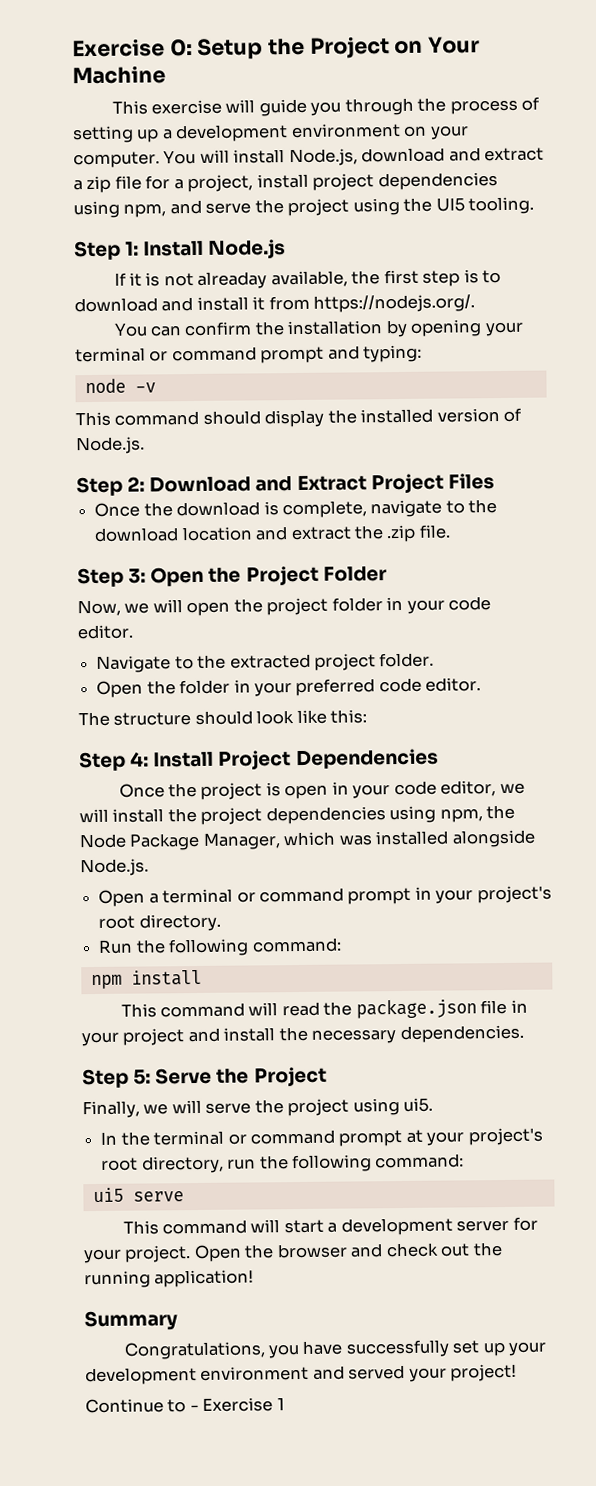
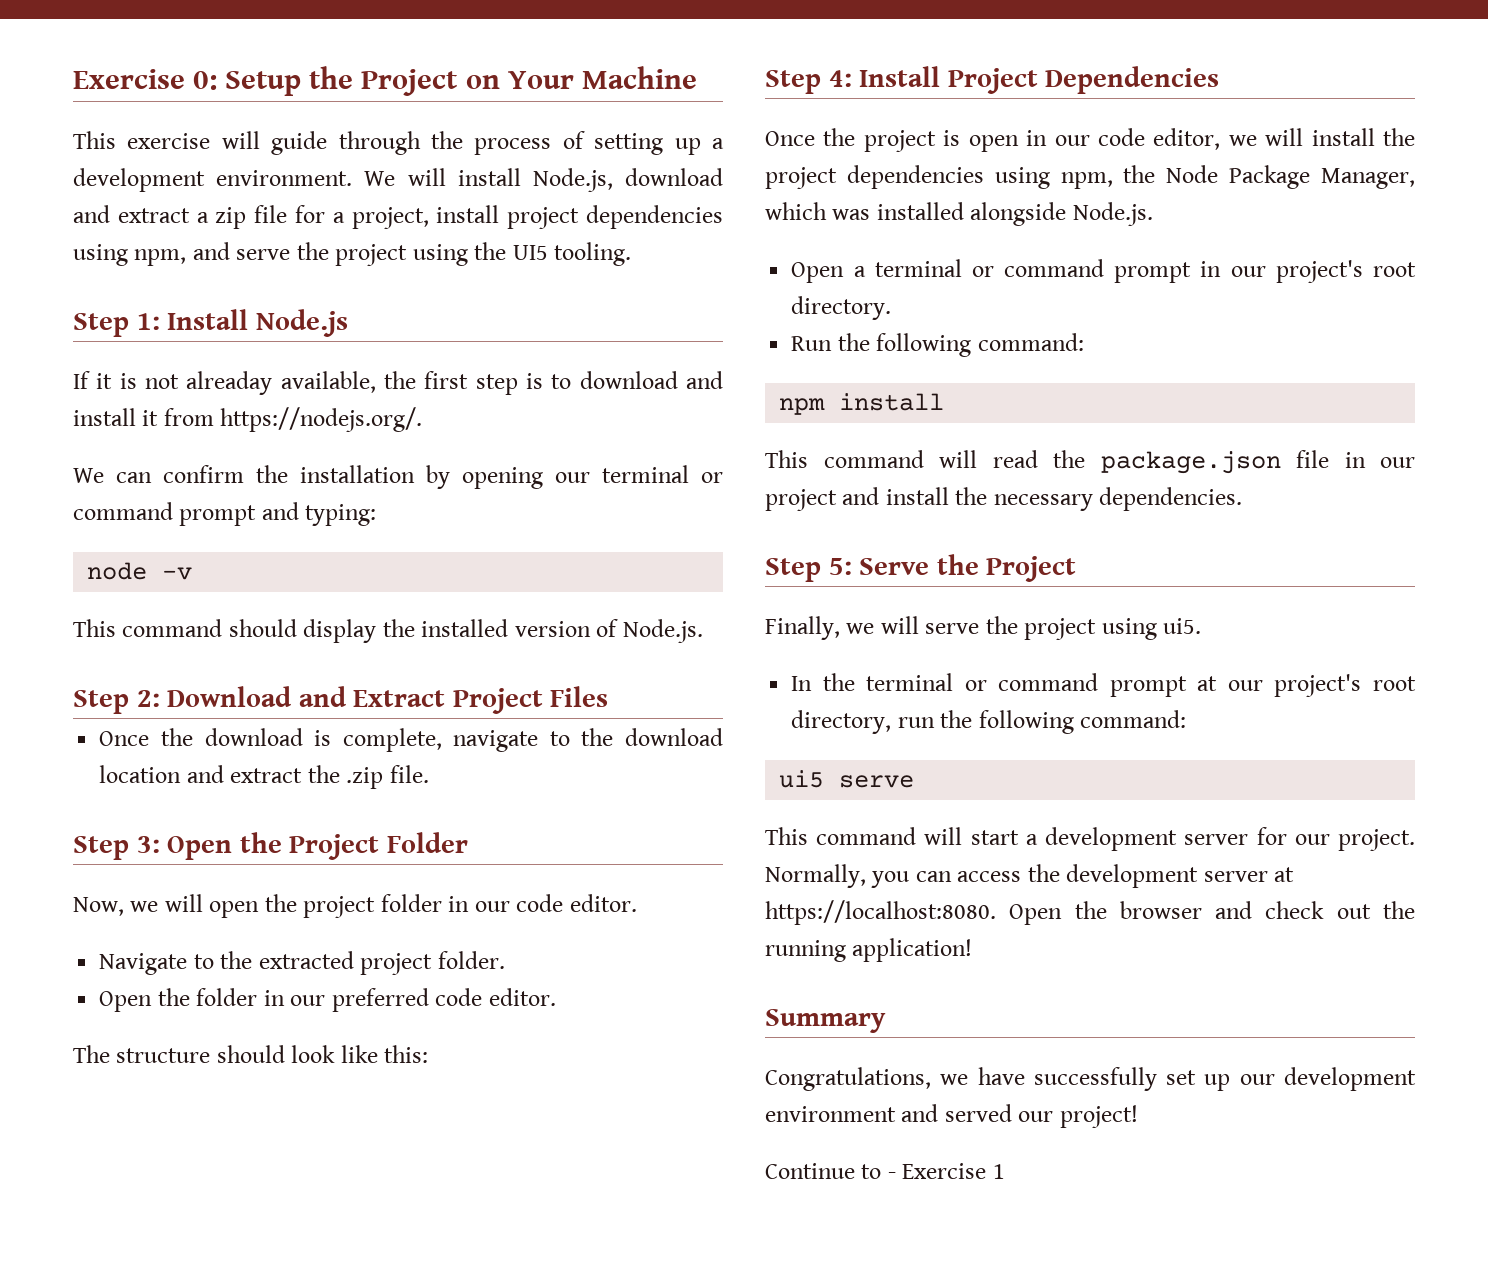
- This exercise will guide you through the process of setting up a development environment on your computer. You will install Node.js, download and extract a zip file for a project, install project dependencies using npm, and serve the project using the UI5 tooling.
+ This exercise will guide through the process of setting up a development environment. We will install Node.js, download and extract a zip file for a project, install project dependencies using npm, and serve the project using the UI5 tooling.
- You can confirm the installation by opening your terminal or command prompt and typing:
+ We can confirm the installation by opening our terminal or command prompt and typing:
- Now, we will open the project folder in your code editor.
+ Now, we will open the project folder in our code editor.
- Open the folder in your preferred code editor.
+ Open the folder in our preferred code editor.
- Once the project is open in your code editor, we will install the project dependencies using npm, the Node Package Manager, which was installed alongside Node.js.
+ Once the project is open in our code editor, we will install the project dependencies using npm, the Node Package Manager, which was installed alongside Node.js.
- Open a terminal or command prompt in your project's root directory.
+ Open a terminal or command prompt in our project's root directory.
- This command will read the package.json file in your project and install the necessary dependencies.
+ This command will read the package.json file in our project and install the necessary dependencies.
- In the terminal or command prompt at your project's root directory, run the following command:
+ In the terminal or command prompt at our project's root directory, run the following command:
- This command will start a development server for your project.
+ This command will start a development server for our project. Normally, you can access the development server at https://localhost:8080.
- Congratulations, you have successfully set up your development environment and served your project!
+ Congratulations, we have successfully set up our development environment and served our project!

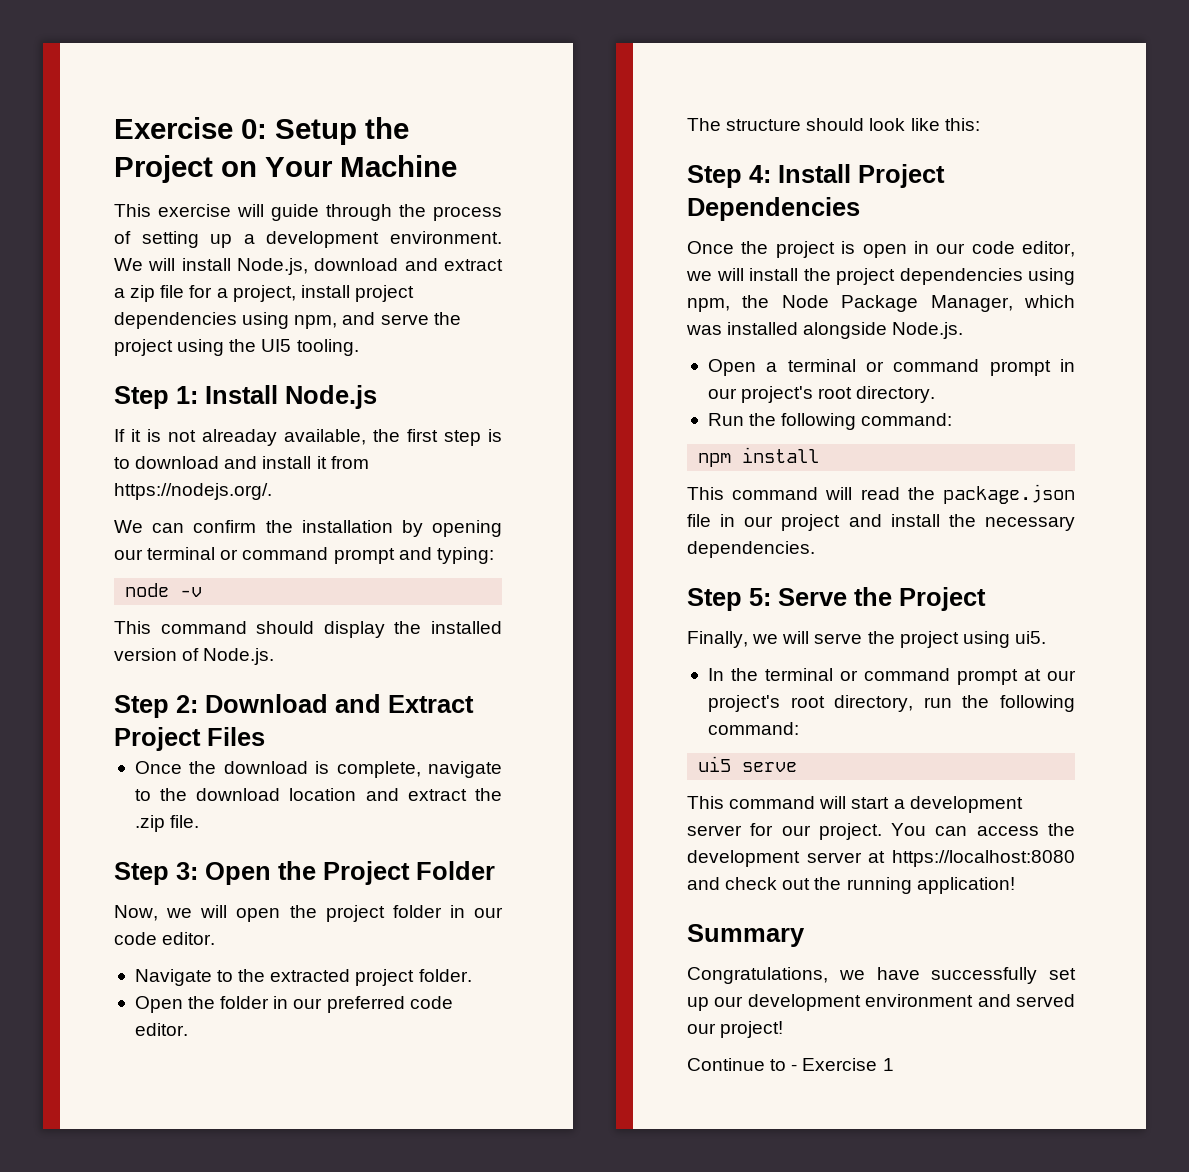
- Normally, you can access the development server at https://localhost:8080. Open the browser and check out the running application!
+ You can access the development server at https://localhost:8080 and check out the running application!

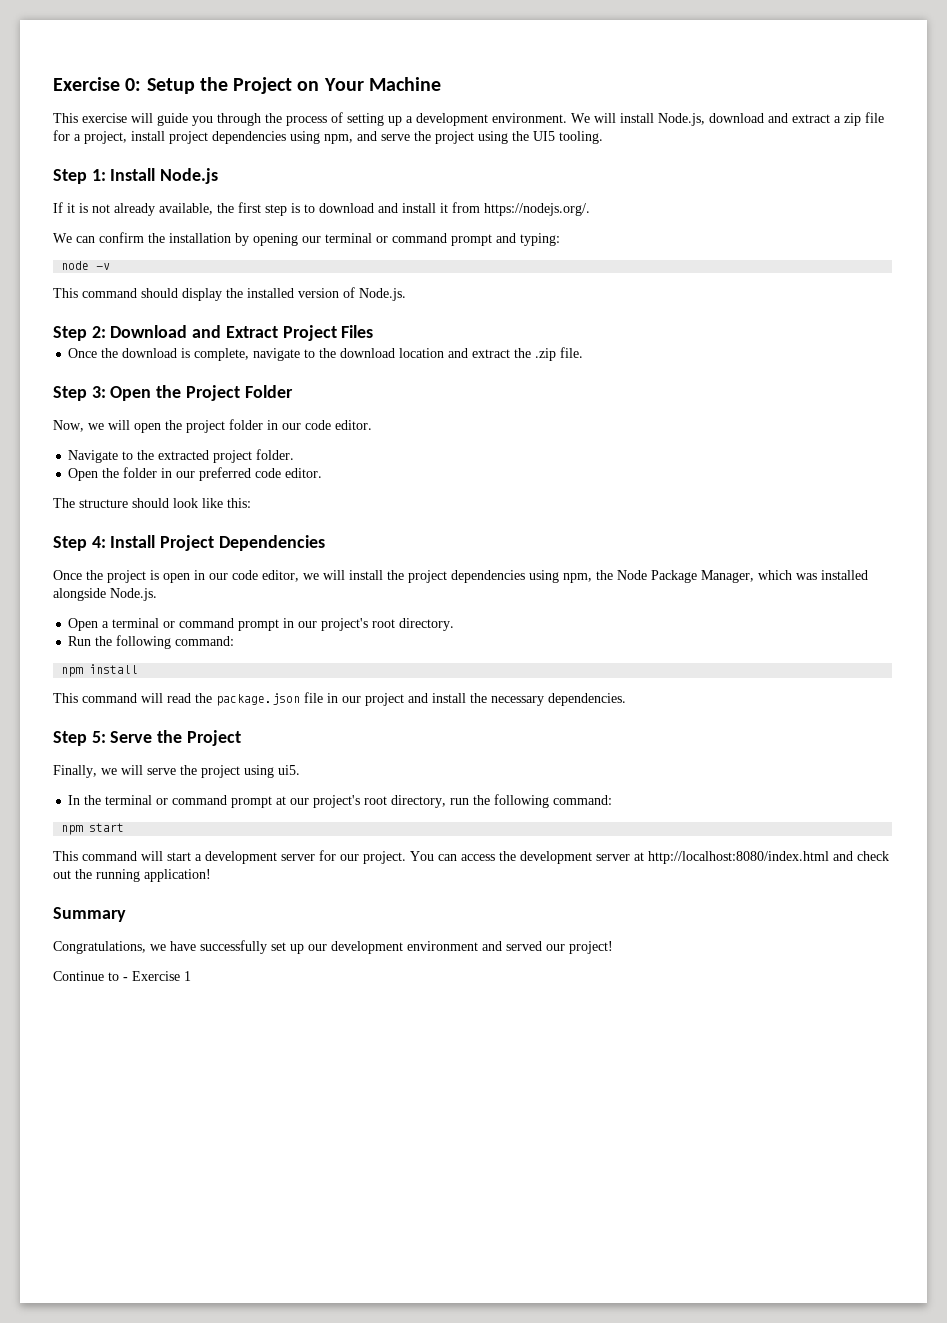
- This exercise will guide through the process of setting up a development environment.
+ This exercise will guide you through the process of setting up a development environment.
- If it is not alreaday available, the first step is to download and install it from https://nodejs.org/.
+ If it is not already available, the first step is to download and install it from https://nodejs.org/.
- ui5 serve
+ npm start
- You can access the development server at https://localhost:8080 and check out the running application!
+ You can access the development server at http://localhost:8080/index.html and check out the running application!

